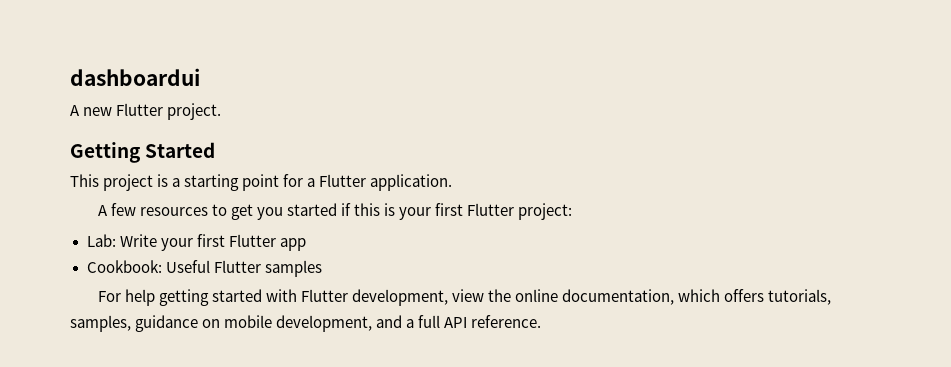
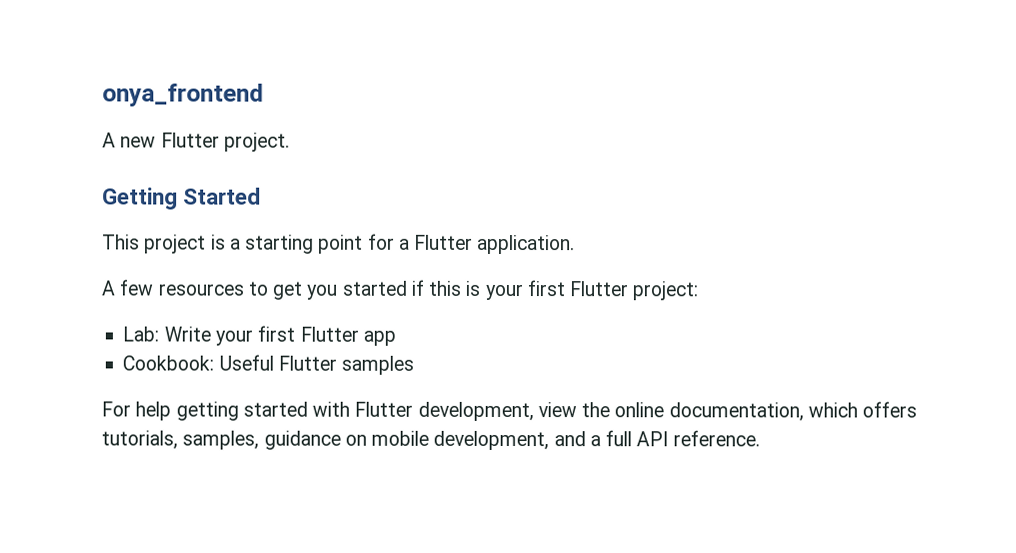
- dashboardui
+ onya_frontend

